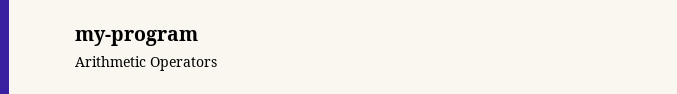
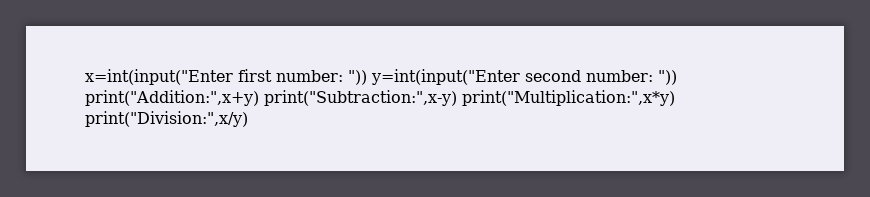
- my-program
- Arithmetic Operators
+ x=int(input("Enter first number: ")) y=int(input("Enter second number: ")) print("Addition:",x+y) print("Subtraction:",x-y) print("Multiplication:",x*y) print("Division:",x/y)

